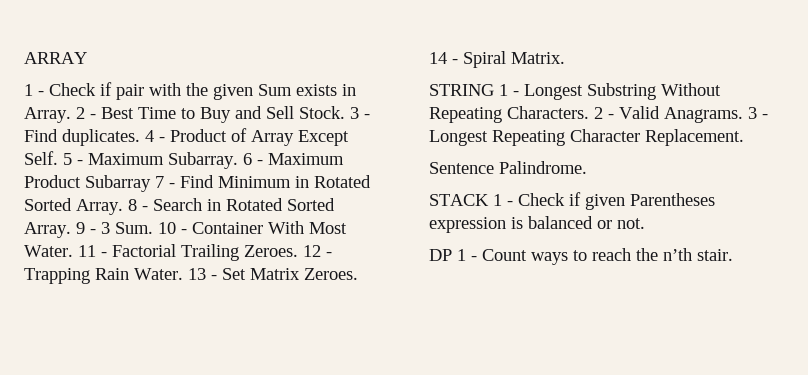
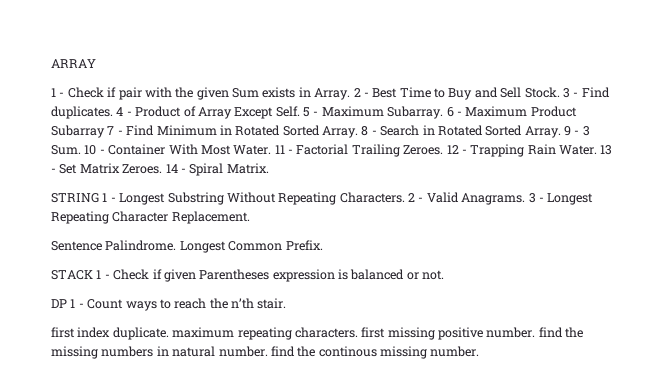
+ Longest Common Prefix.
+ first index duplicate. maximum repeating characters. first missing positive number. find the missing numbers in natural number. find the continous missing number.

